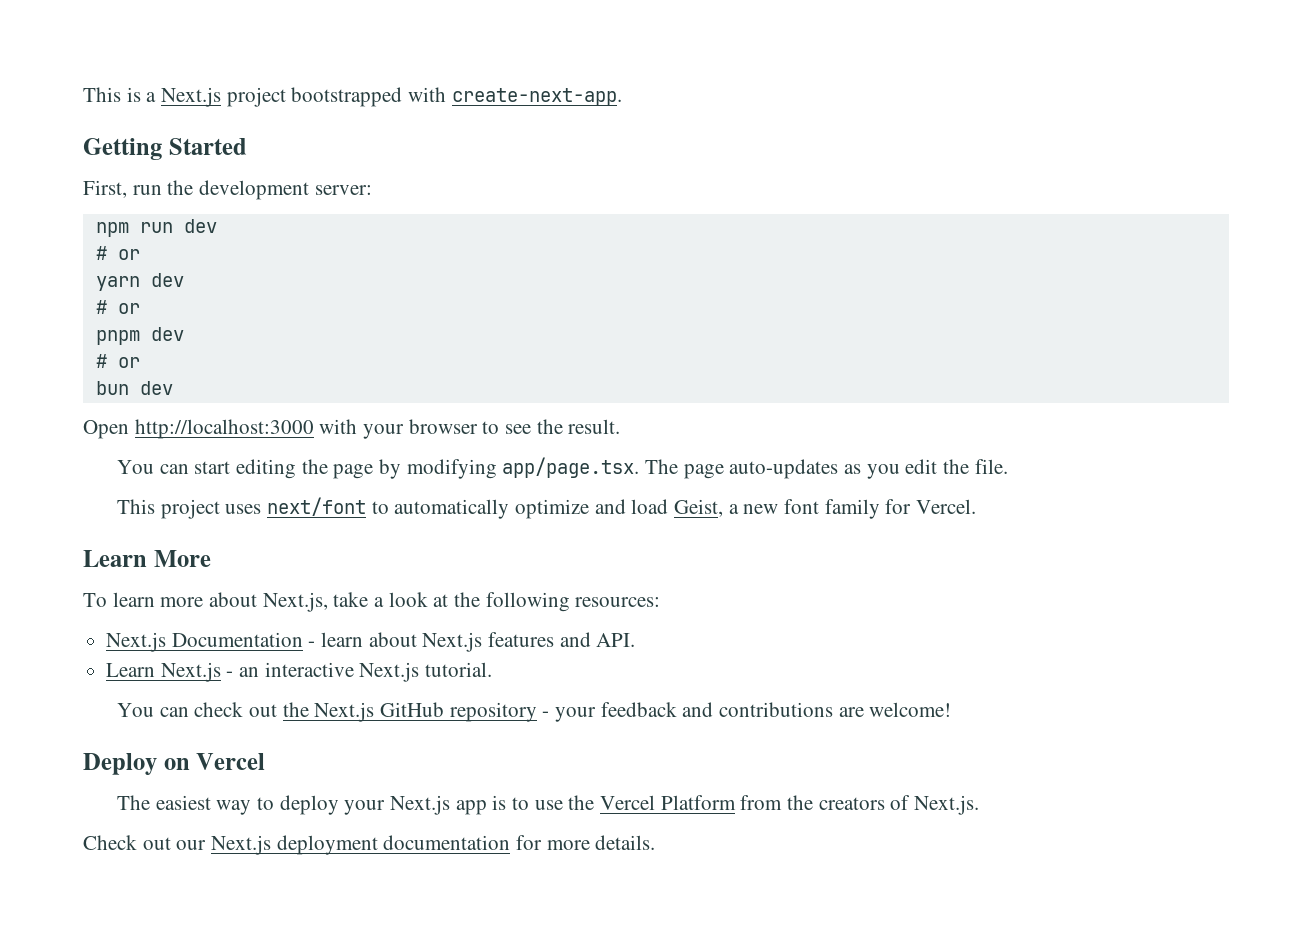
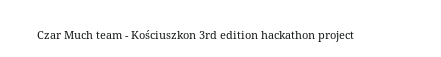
- This is a Next.js project bootstrapped with create-next-app.
- Getting Started
- First, run the development server:
- npm run dev
- # or
- yarn dev
- # or
- pnpm dev
- # or
- bun dev
- Open http://localhost:3000 with your browser to see the result.
- You can start editing the page by modifying app/page.tsx. The page auto-updates as you edit the file.
- This project uses next/font to automatically optimize and load Geist, a new font family for Vercel.
- Learn More
- To learn more about Next.js, take a look at the following resources:
- Next.js Documentation - learn about Next.js features and API.
- Learn Next.js - an interactive Next.js tutorial.
- You can check out the Next.js GitHub repository - your feedback and contributions are welcome!
- Deploy on Vercel
- The easiest way to deploy your Next.js app is to use the Vercel Platform from the creators of Next.js.
- Check out our Next.js deployment documentation for more details.
+ Czar Much team - Kościuszkon 3rd edition hackathon project

